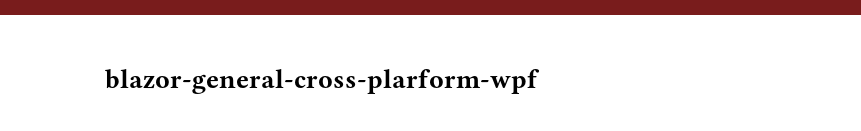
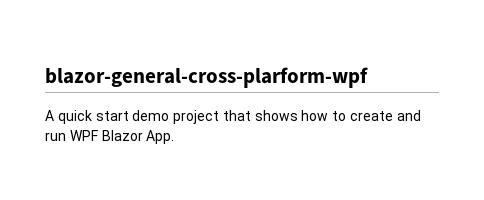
+ A quick start demo project that shows how to create and run WPF Blazor App.

